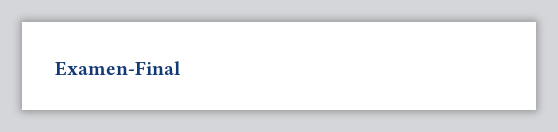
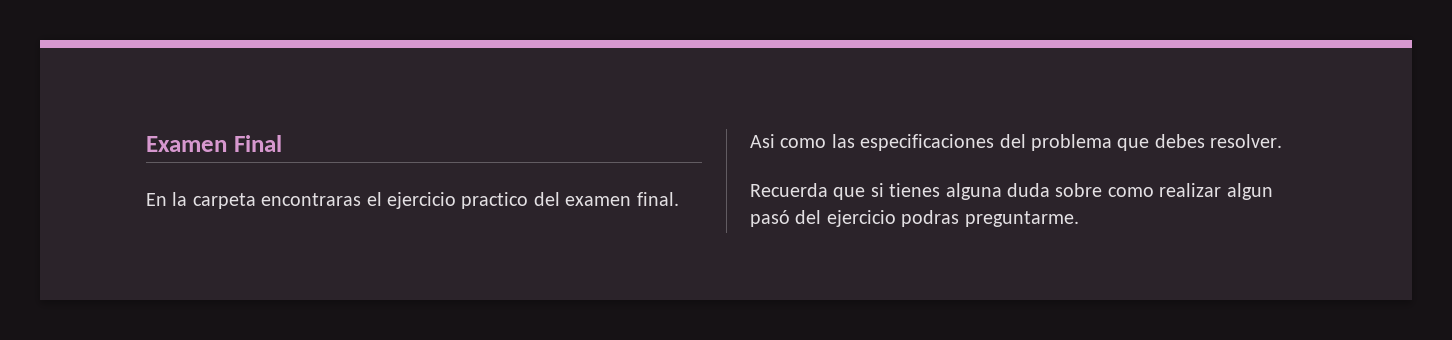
- Examen-Final
+ Examen Final
+ En la carpeta encontraras el ejercicio practico del examen final. Asi como las especificaciones del problema que debes resolver.
+ Recuerda que si tienes alguna duda sobre como realizar algun pasó del ejercicio podras preguntarme.

